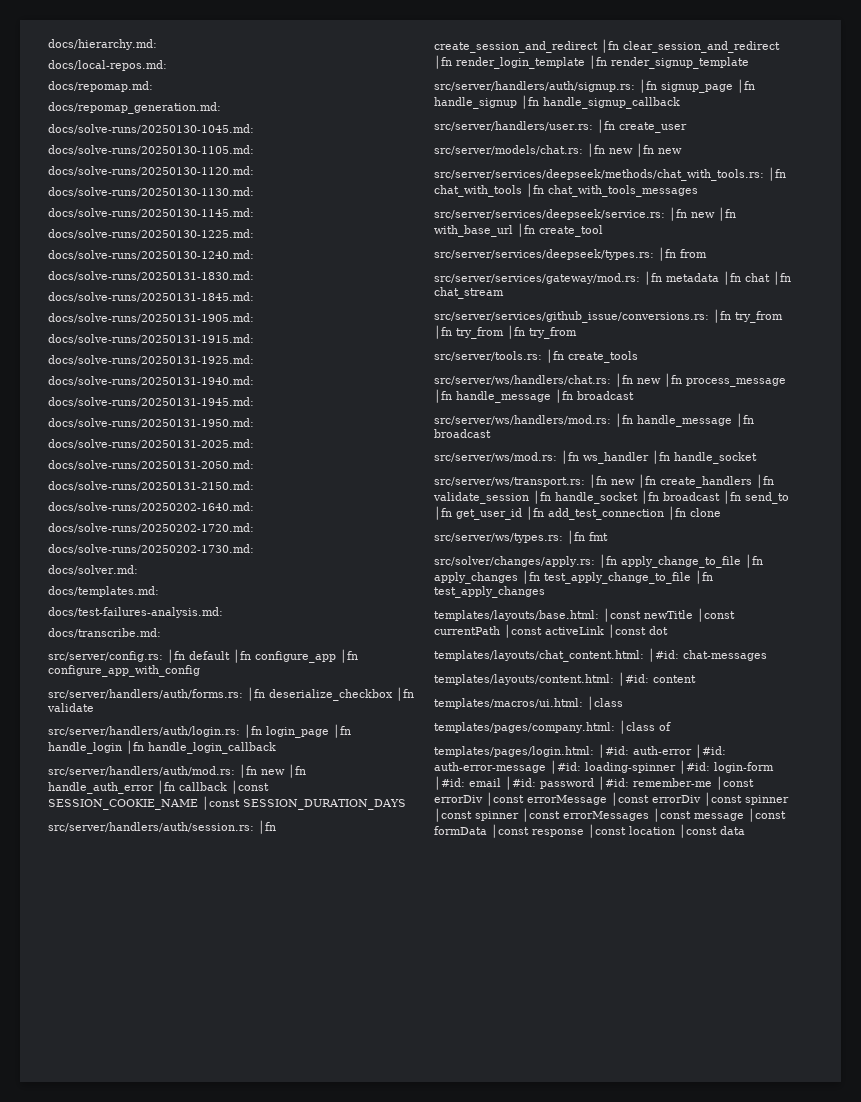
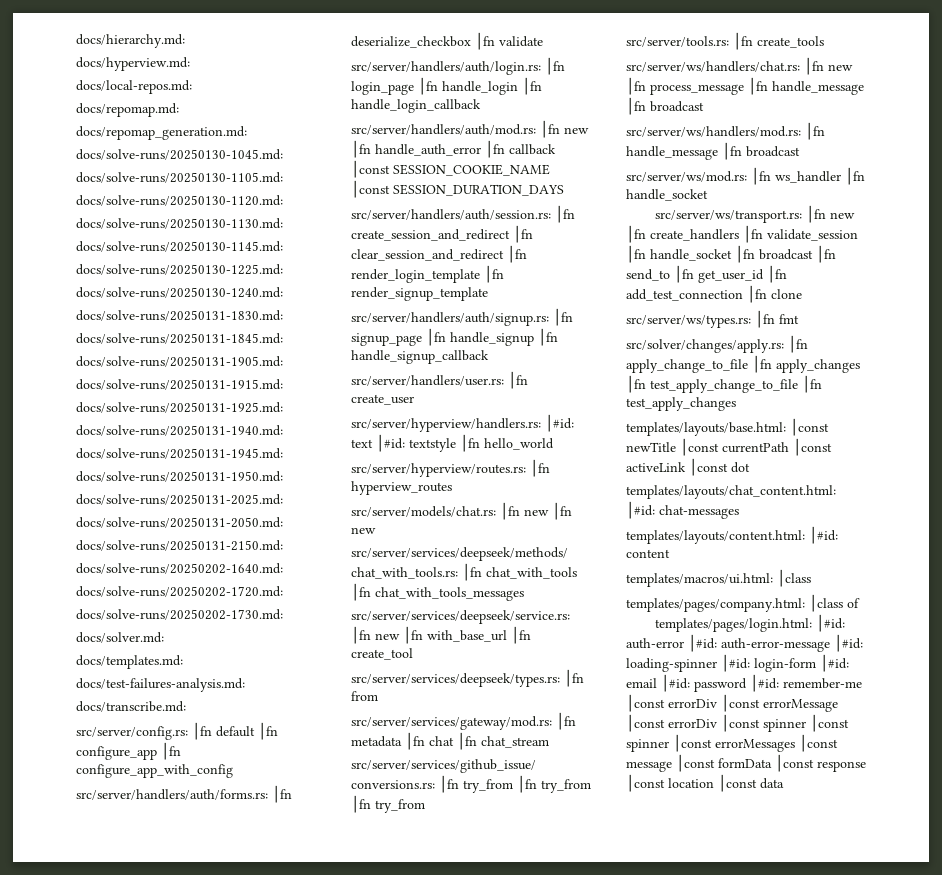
+ docs/hyperview.md:
+ src/server/hyperview/handlers.rs: │#id: text │#id: textstyle │fn hello_world
+ src/server/hyperview/routes.rs: │fn hyperview_routes

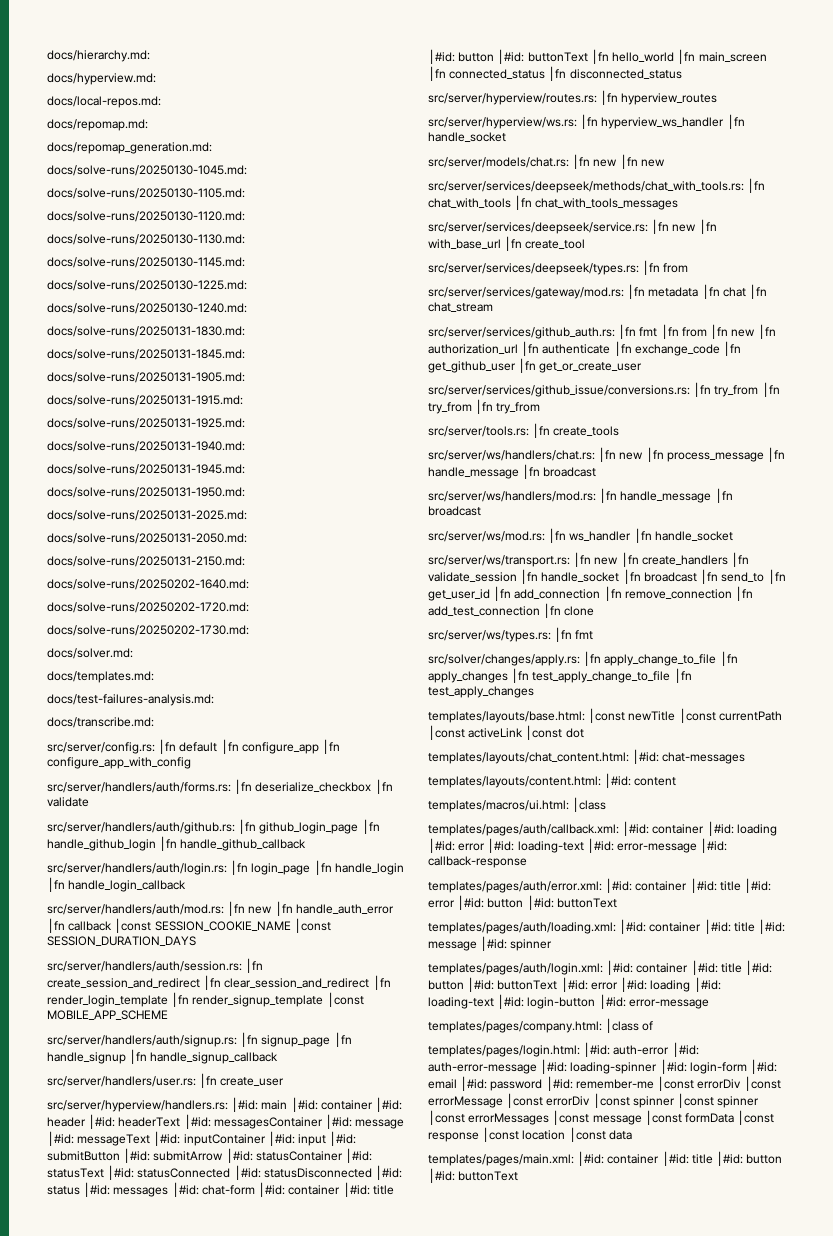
+ src/server/handlers/auth/github.rs: │fn github_login_page │fn handle_github_login │fn handle_github_callback
- src/server/handlers/auth/session.rs: │fn create_session_and_redirect │fn clear_session_and_redirect │fn render_login_template │fn render_signup_template
+ src/server/handlers/auth/session.rs: │fn create_session_and_redirect │fn clear_session_and_redirect │fn render_login_template │fn render_signup_template │const MOBILE_APP_SCHEME
- src/server/hyperview/handlers.rs: │#id: text │#id: textstyle │fn hello_world
+ src/server/hyperview/handlers.rs: │#id: main │#id: container │#id: header │#id: headerText │#id: messagesContainer │#id: message │#id: messageText │#id: inputContainer │#id: input │#id: submitButton │#id: submitArrow │#id: statusContainer │#id: statusText │#id: statusConnected │#id: statusDisconnected │#id: status │#id: messages │#id: chat-form │#id: container │#id: title │#id: button │#id: buttonText │fn hello_world │fn main_screen │fn connected_status │fn disconnected_status
  src/server/hyperview/routes.rs: │fn hyperview_routes
+ src/server/hyperview/ws.rs: │fn hyperview_ws_handler │fn handle_socket
+ src/server/services/github_auth.rs: │fn fmt │fn from │fn new │fn authorization_url │fn authenticate │fn exchange_code │fn get_github_user │fn get_or_create_user
- src/server/ws/transport.rs: │fn new │fn create_handlers │fn validate_session │fn handle_socket │fn broadcast │fn send_to │fn get_user_id │fn add_test_connection │fn clone
+ src/server/ws/transport.rs: │fn new │fn create_handlers │fn validate_session │fn handle_socket │fn broadcast │fn send_to │fn get_user_id │fn add_connection │fn remove_connection │fn add_test_connection │fn clone
+ templates/pages/auth/callback.xml: │#id: container │#id: loading │#id: error │#id: loading-text │#id: error-message │#id: callback-response
+ templates/pages/auth/error.xml: │#id: container │#id: title │#id: error │#id: button │#id: buttonText
+ templates/pages/auth/loading.xml: │#id: container │#id: title │#id: message │#id: spinner
+ templates/pages/auth/login.xml: │#id: container │#id: title │#id: button │#id: buttonText │#id: error │#id: loading │#id: loading-text │#id: login-button │#id: error-message
+ templates/pages/main.xml: │#id: container │#id: title │#id: button │#id: buttonText

